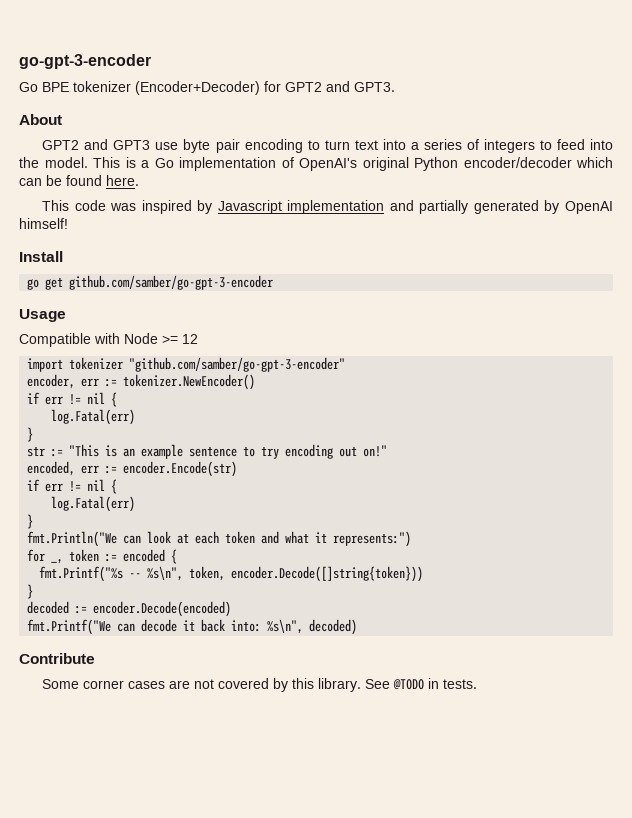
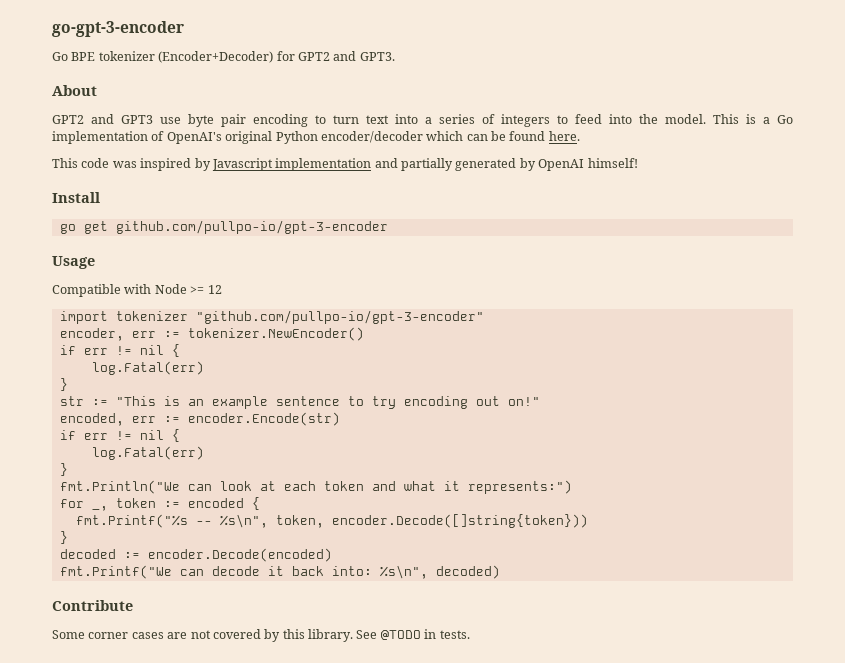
- go get github.com/samber/go-gpt-3-encoder
+ go get github.com/pullpo-io/gpt-3-encoder
- import tokenizer "github.com/samber/go-gpt-3-encoder"
+ import tokenizer "github.com/pullpo-io/gpt-3-encoder"

